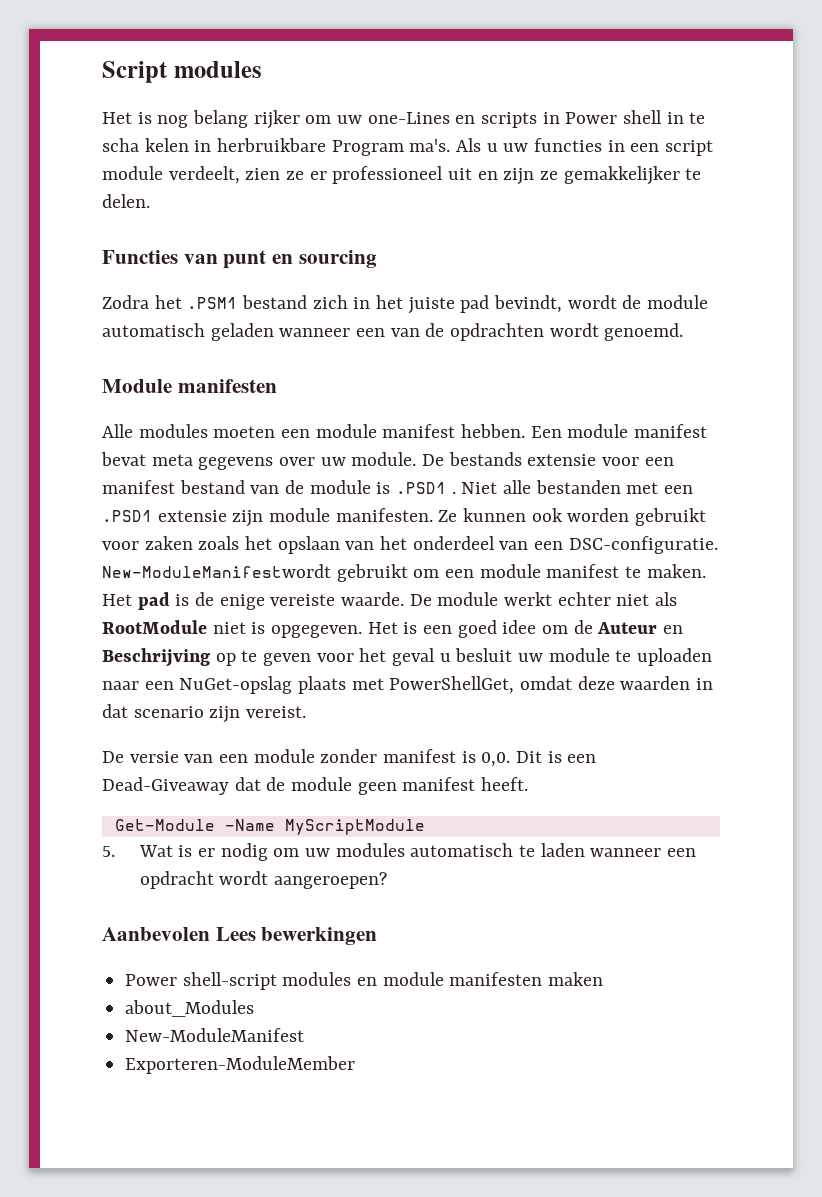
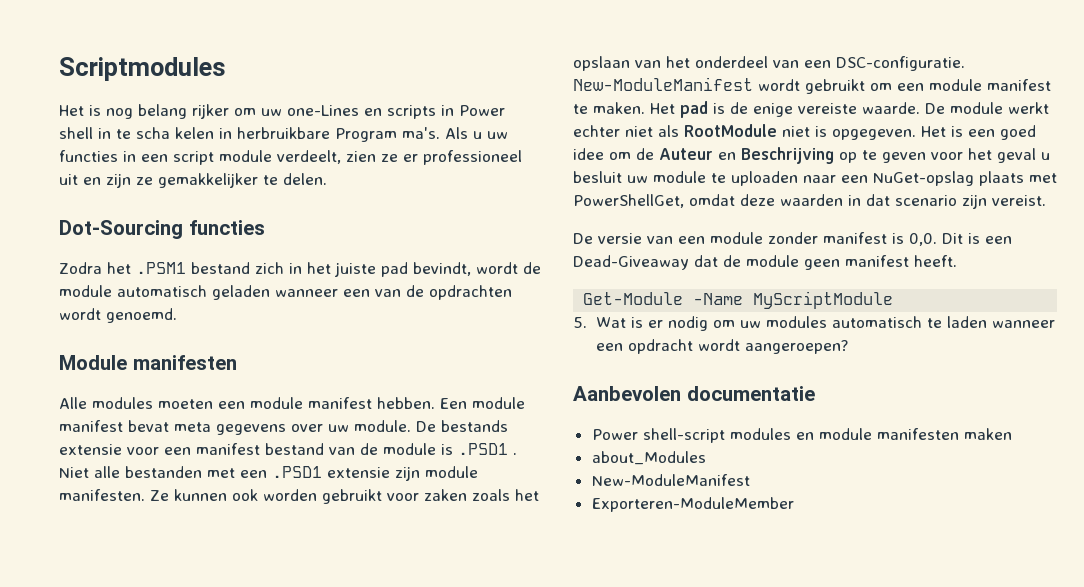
- Script modules
+ Scriptmodules
- Functies van punt en sourcing
+ Dot-Sourcing functies
- New-ModuleManifestwordt gebruikt om een module manifest te maken.
+ New-ModuleManifest wordt gebruikt om een module manifest te maken.
- Aanbevolen Lees bewerkingen
+ Aanbevolen documentatie

